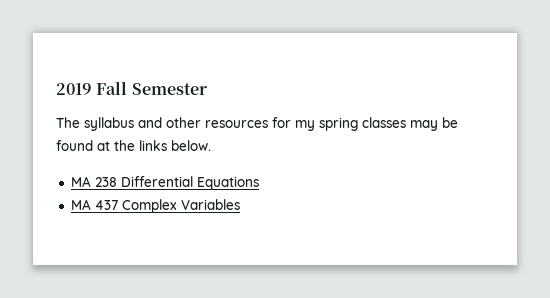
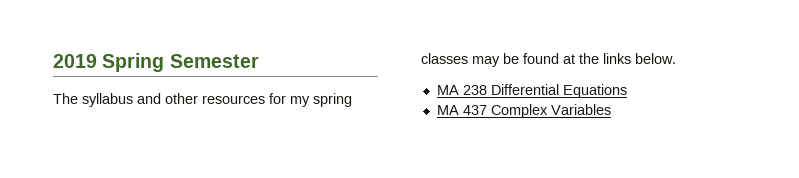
- 2019 Fall Semester
+ 2019 Spring Semester

